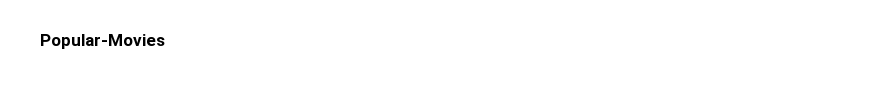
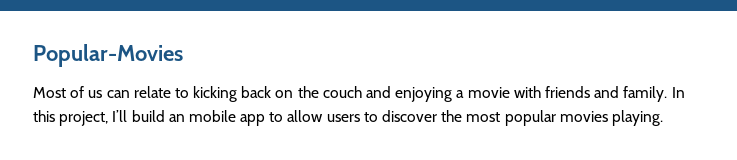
+ Most of us can relate to kicking back on the couch and enjoying a movie with friends and family. In this project, I’ll build an mobile app to allow users to discover the most popular movies playing.

